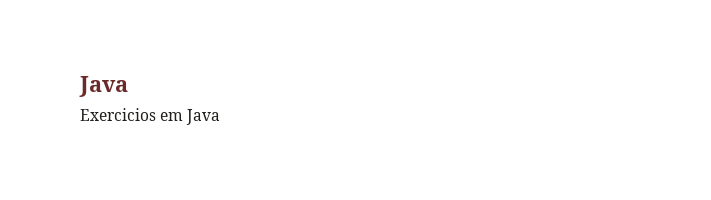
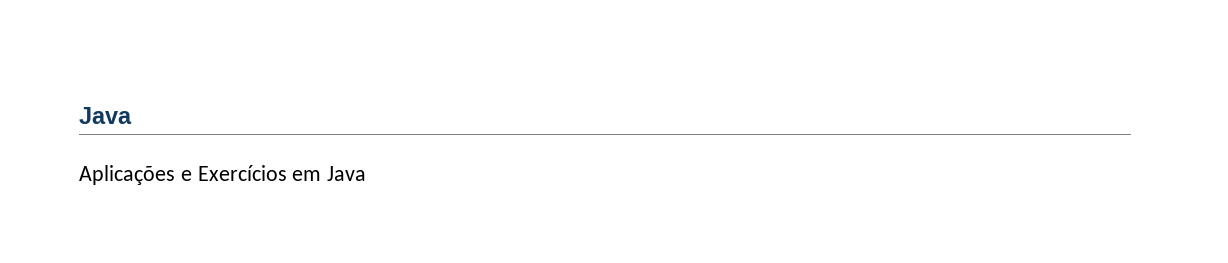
- Exercicios em Java
+ Aplicações e Exercícios em Java

